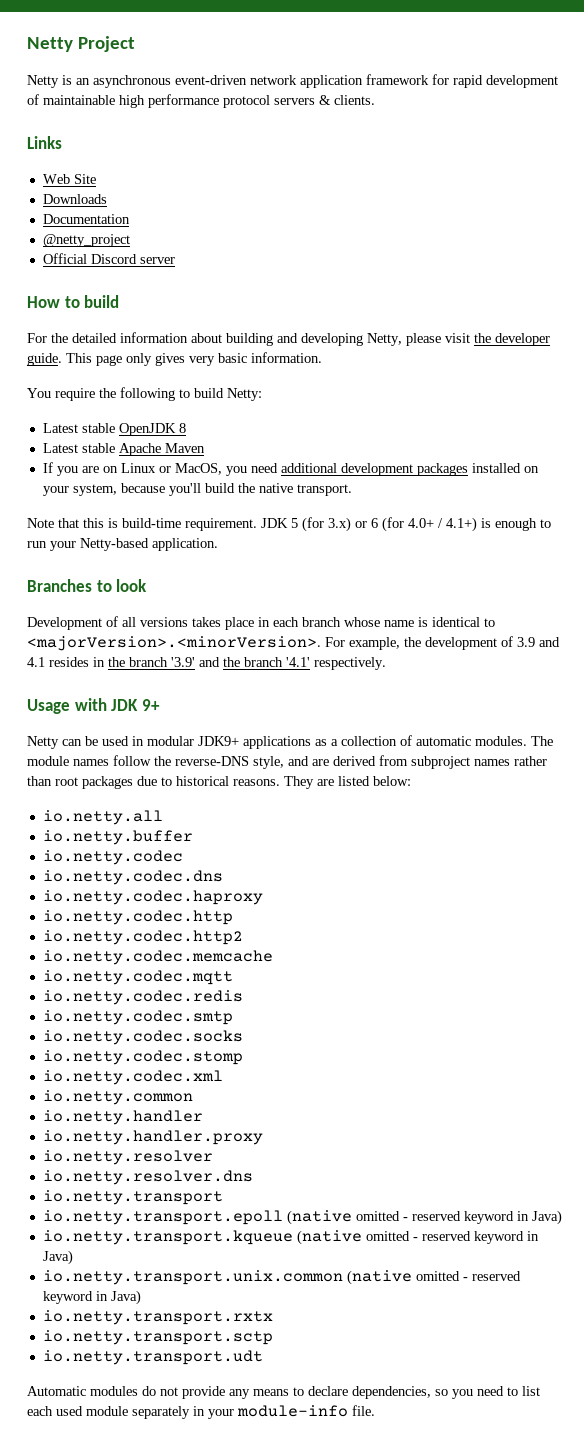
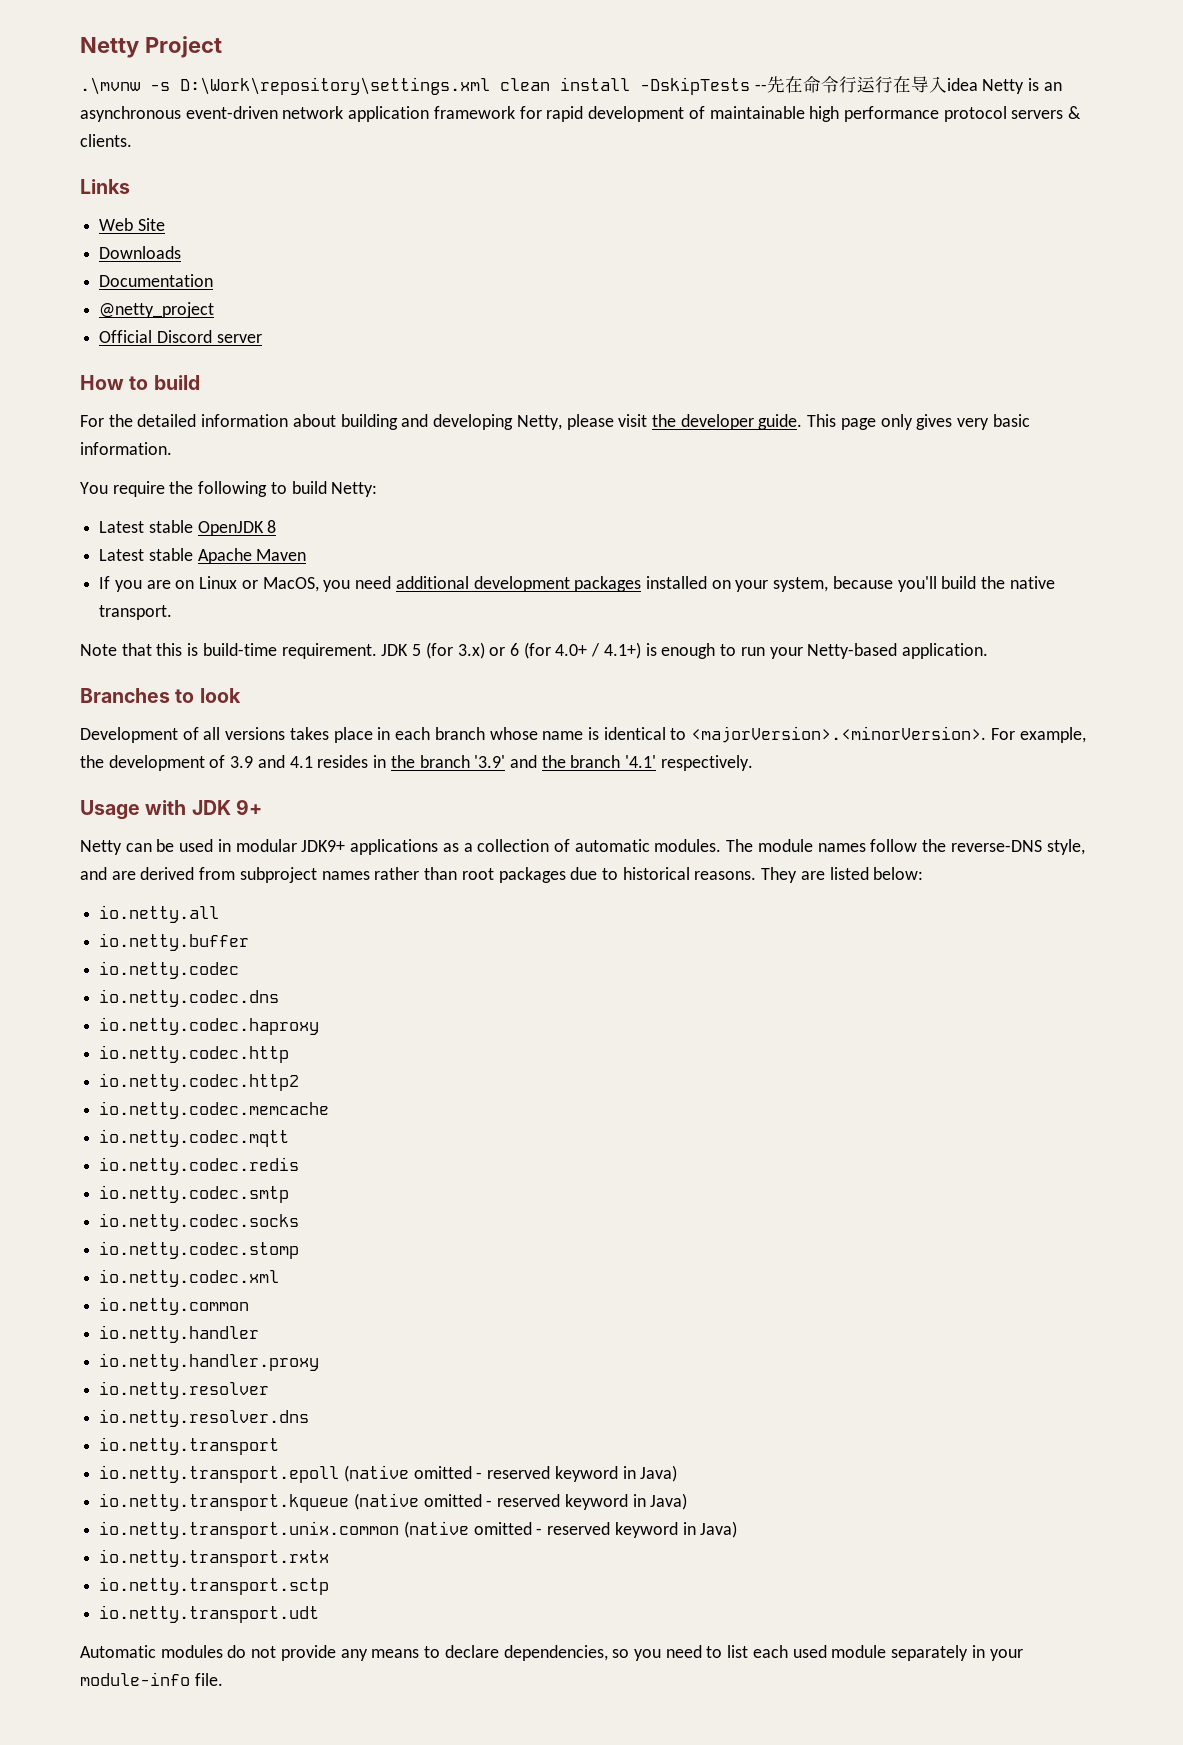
- Netty is an asynchronous event-driven network application framework for rapid development of maintainable high performance protocol servers & clients.
+ .\mvnw -s D:\Work\repository\settings.xml clean install -DskipTests --先在命令行运行在导入idea Netty is an asynchronous event-driven network application framework for rapid development of maintainable high performance protocol servers & clients.

